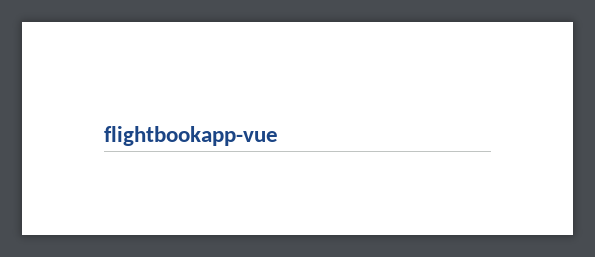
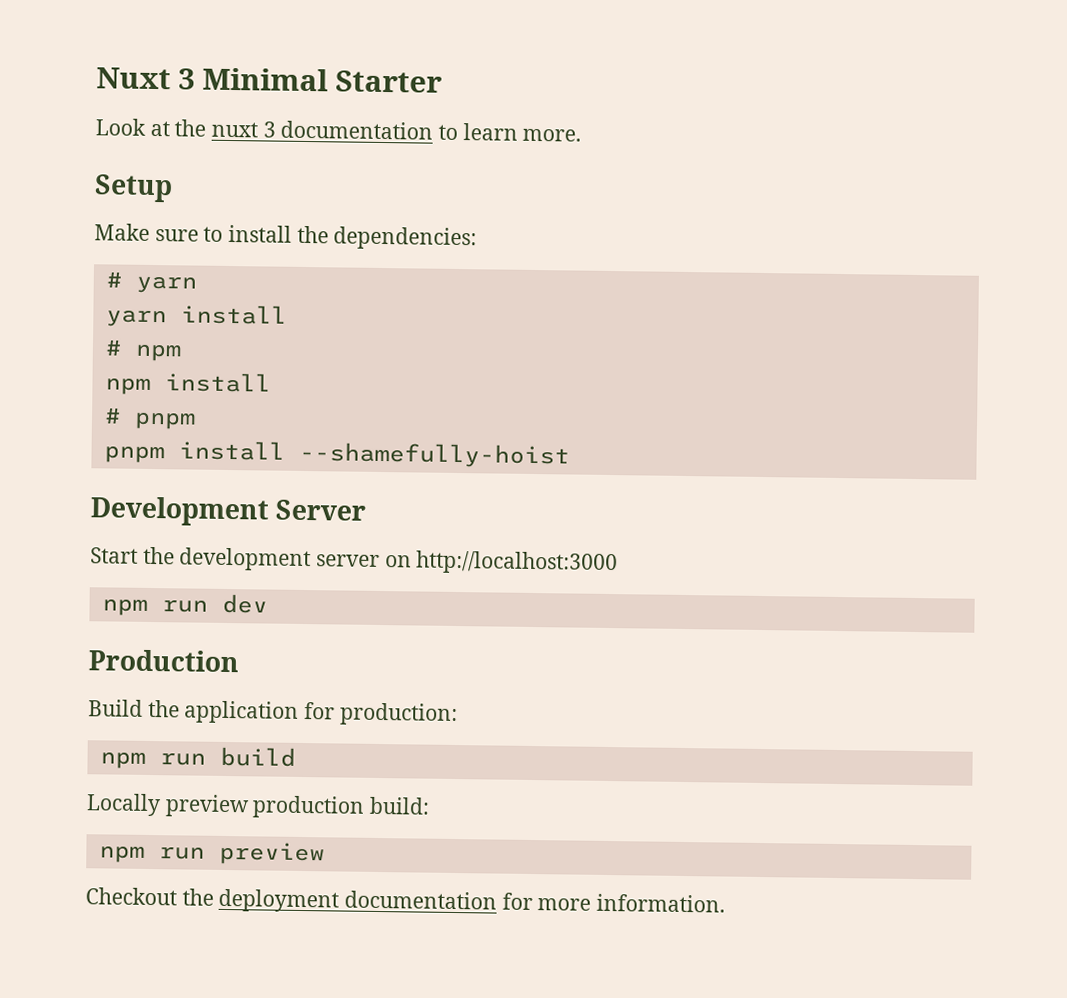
- flightbookapp-vue
+ Nuxt 3 Minimal Starter
+ Look at the nuxt 3 documentation to learn more.
+ Setup
+ Make sure to install the dependencies:
+ # yarn
+ yarn install
+ # npm
+ npm install
+ # pnpm
+ pnpm install --shamefully-hoist
+ Development Server
+ Start the development server on http://localhost:3000
+ npm run dev
+ Production
+ Build the application for production:
+ npm run build
+ Locally preview production build:
+ npm run preview
+ Checkout the deployment documentation for more information.

